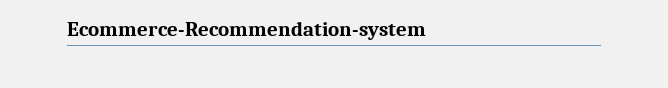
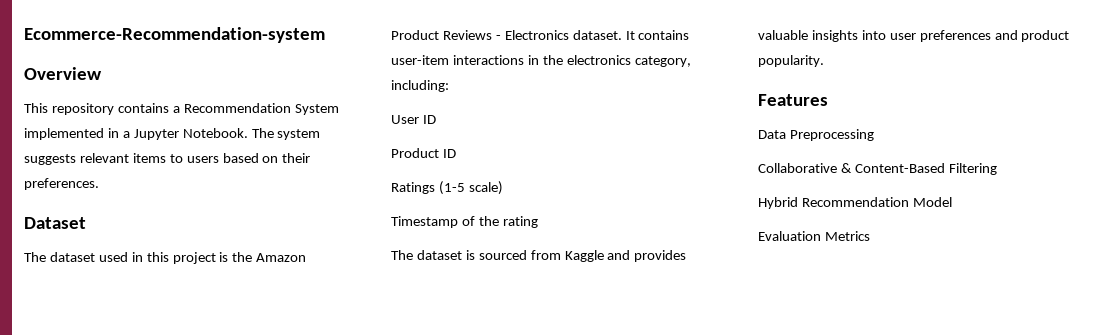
+ Overview
+ This repository contains a Recommendation System implemented in a Jupyter Notebook. The system suggests relevant items to users based on their preferences.
+ Dataset
+ The dataset used in this project is the Amazon Product Reviews - Electronics dataset. It contains user-item interactions in the electronics category, including:
+ User ID
+ Product ID
+ Ratings (1-5 scale)
+ Timestamp of the rating
+ The dataset is sourced from Kaggle and provides valuable insights into user preferences and product popularity.
+ Features
+ Data Preprocessing
+ Collaborative & Content-Based Filtering
+ Hybrid Recommendation Model
+ Evaluation Metrics

